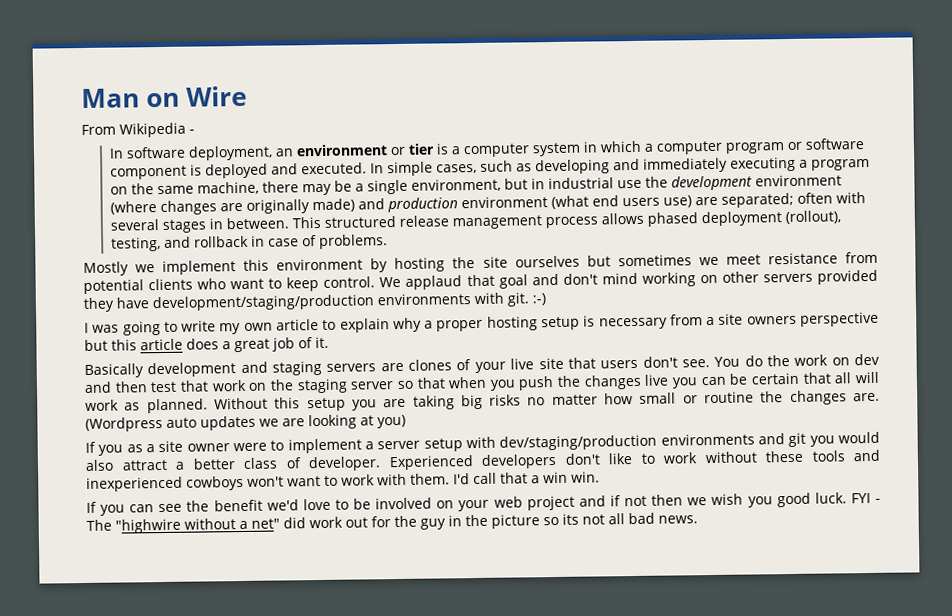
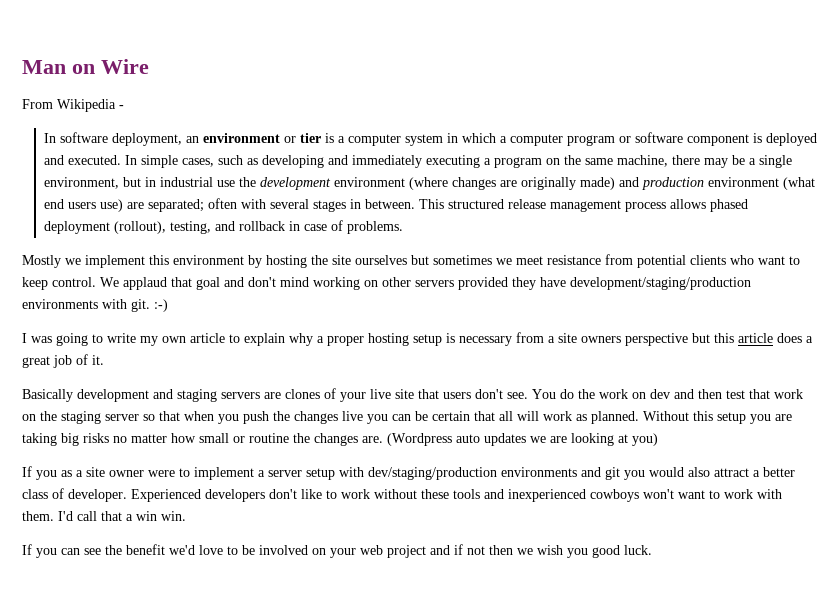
- FYI - The "highwire without a net" did work out for the guy in the picture so its not all bad news.

